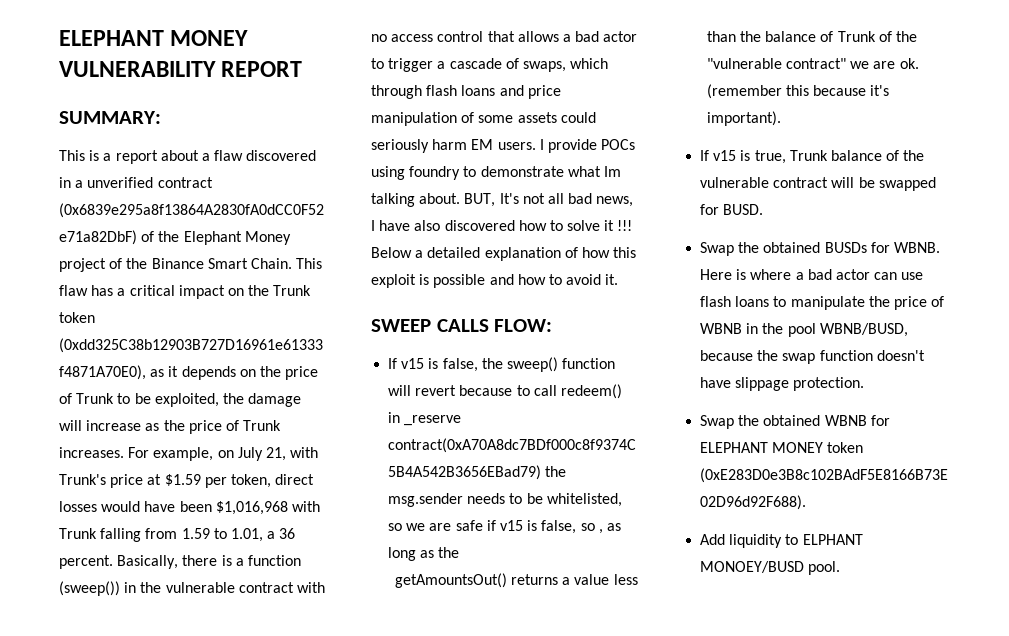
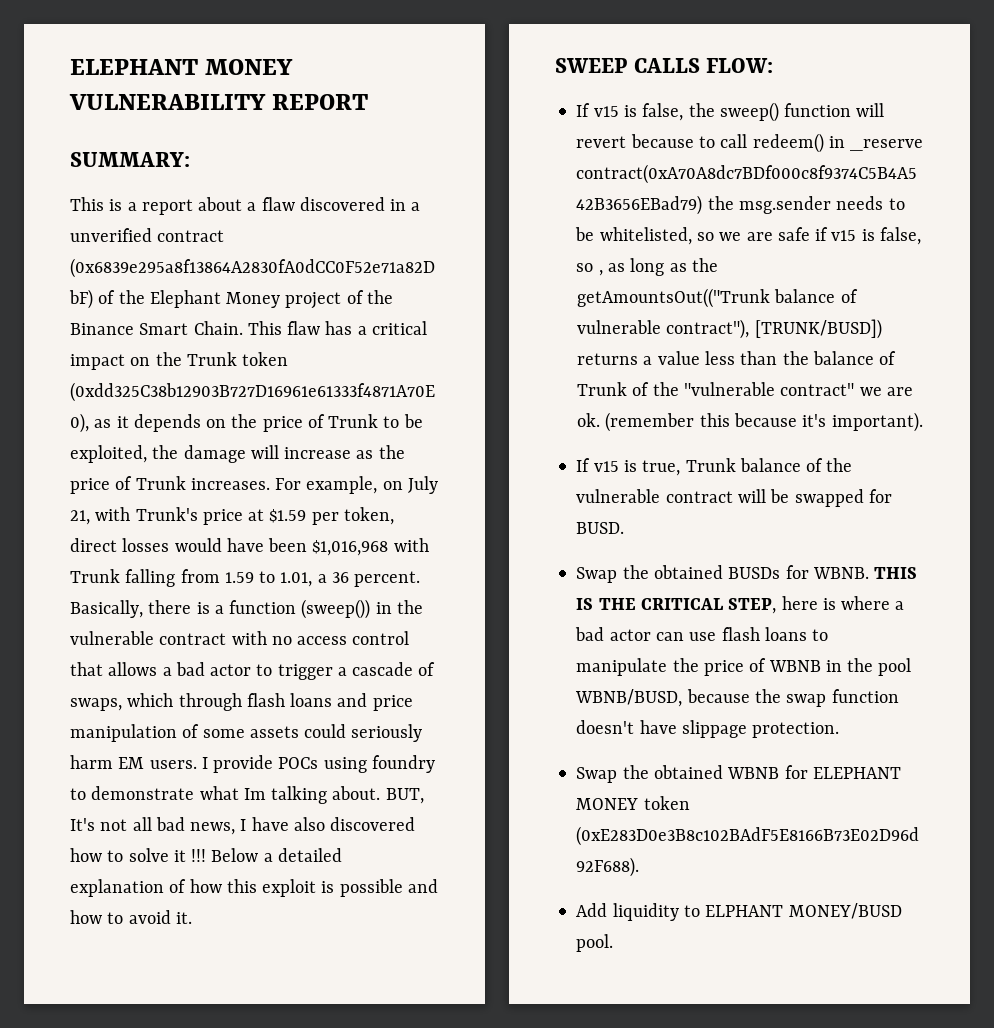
- getAmountsOut() returns a value less than the balance of Trunk of the "vulnerable contract" we are ok.
+ getAmountsOut(("Trunk balance of vulnerable contract"), [TRUNK/BUSD]) returns a value less than the balance of Trunk of the "vulnerable contract" we are ok.
- Here is where a bad actor can use flash loans to manipulate the price of WBNB in the pool WBNB/BUSD, because the swap function doesn't have slippage protection.
+ THIS IS THE CRITICAL STEP, here is where a bad actor can use flash loans to manipulate the price of WBNB in the pool WBNB/BUSD, because the swap function doesn't have slippage protection.
- Add liquidity to ELPHANT MONOEY/BUSD pool.
+ Add liquidity to ELPHANT MONEY/BUSD pool.

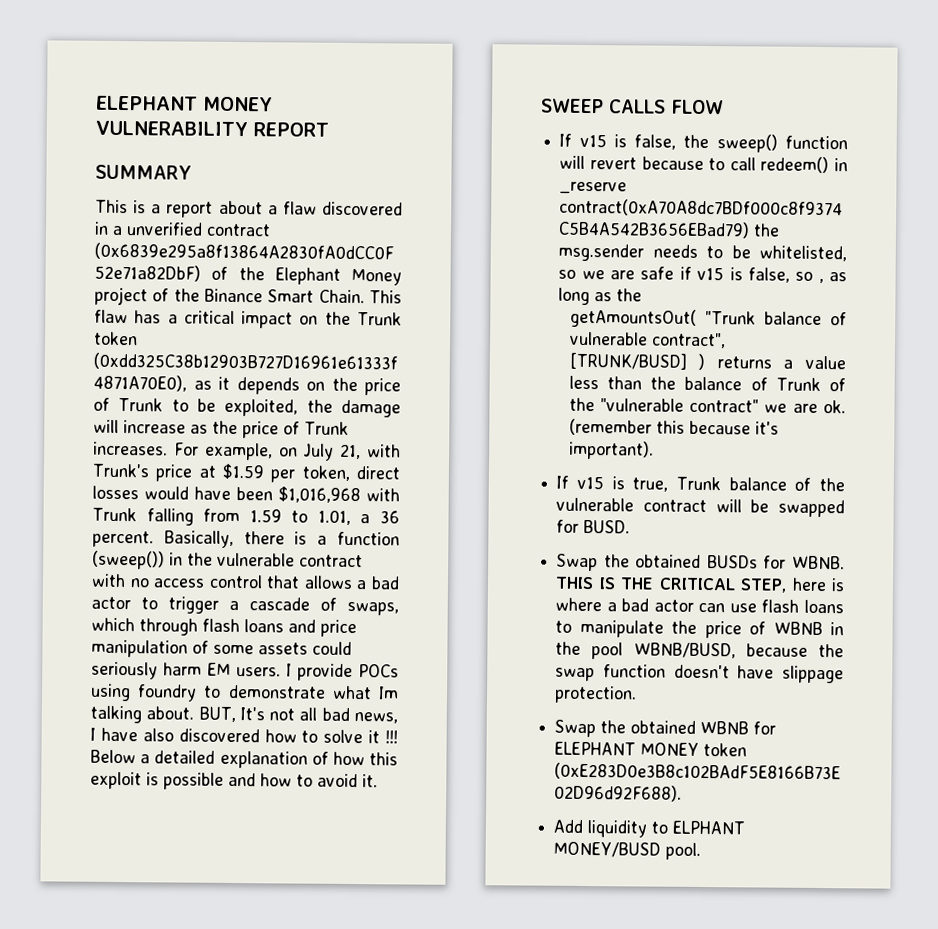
- SUMMARY:
+ SUMMARY
- SWEEP CALLS FLOW:
+ SWEEP CALLS FLOW
- getAmountsOut(("Trunk balance of vulnerable contract"), [TRUNK/BUSD]) returns a value less than the balance of Trunk of the "vulnerable contract" we are ok.
+ getAmountsOut( "Trunk balance of vulnerable contract", [TRUNK/BUSD] ) returns a value less than the balance of Trunk of the "vulnerable contract" we are ok.

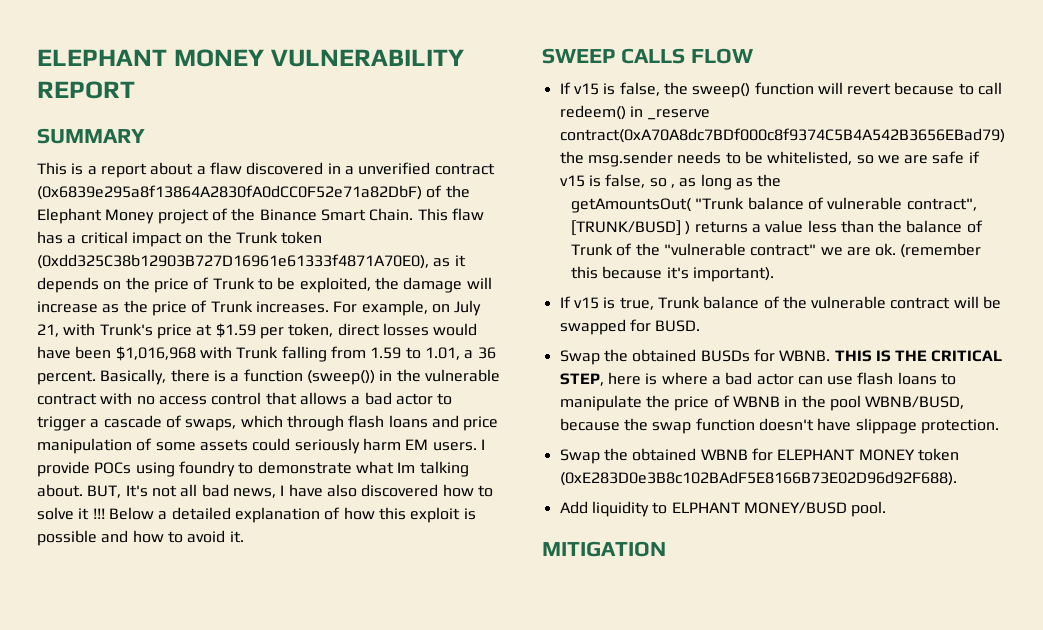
+ MITIGATION

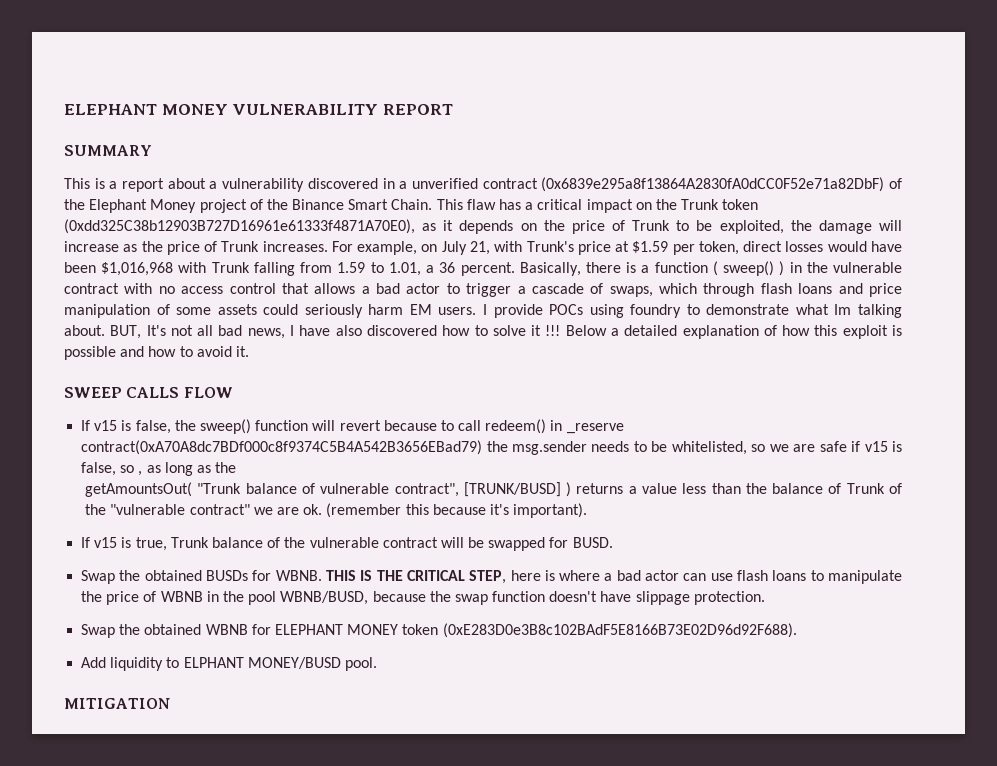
- This is a report about a flaw discovered in a unverified contract (0x6839e295a8f13864A2830fA0dCC0F52e71a82DbF) of the Elephant Money project of the Binance Smart Chain.
+ This is a report about a vulnerability discovered in a unverified contract (0x6839e295a8f13864A2830fA0dCC0F52e71a82DbF) of the Elephant Money project of the Binance Smart Chain.
- Basically, there is a function (sweep()) in the vulnerable contract with no access control that allows a bad actor to trigger a cascade of swaps, which through flash loans and price manipulation of some assets could seriously harm EM users.
+ Basically, there is a function ( sweep() ) in the vulnerable contract with no access control that allows a bad actor to trigger a cascade of swaps, which through flash loans and price manipulation of some assets could seriously harm EM users.

